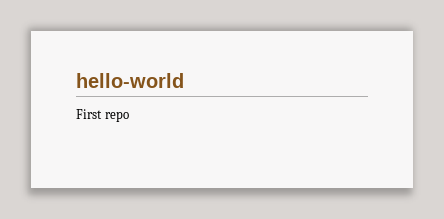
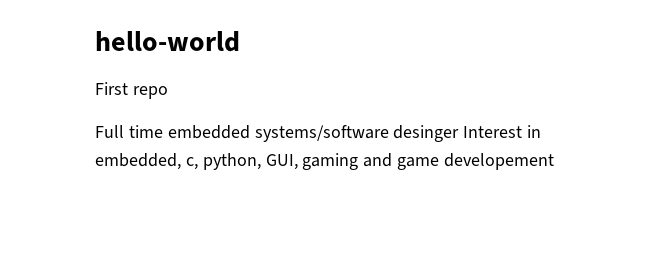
+ Full time embedded systems/software desinger Interest in embedded, c, python, GUI, gaming and game developement

